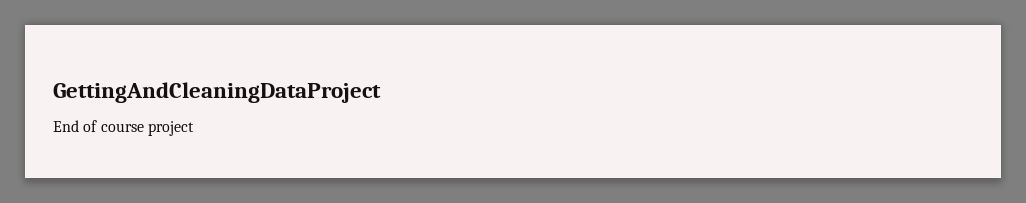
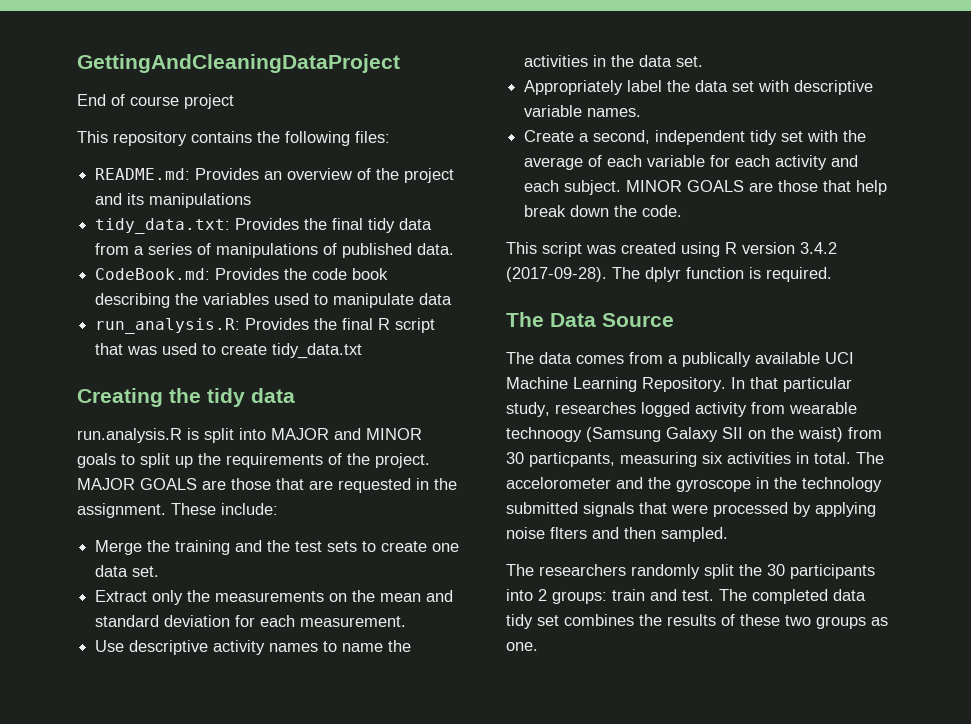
+ This repository contains the following files:
+ README.md: Provides an overview of the project and its manipulations
+ tidy_data.txt: Provides the final tidy data from a series of manipulations of published data.
+ CodeBook.md: Provides the code book describing the variables used to manipulate data
+ run_analysis.R: Provides the final R script that was used to create tidy_data.txt
+ Creating the tidy data
+ run.analysis.R is split into MAJOR and MINOR goals to split up the requirements of the project. MAJOR GOALS are those that are requested in the assignment. These include:
+ Merge the training and the test sets to create one data set.
+ Extract only the measurements on the mean and standard deviation for each measurement.
+ Use descriptive activity names to name the activities in the data set.
+ Appropriately label the data set with descriptive variable names.
+ Create a second, independent tidy set with the average of each variable for each activity and each subject. MINOR GOALS are those that help break down the code.
+ This script was created using R version 3.4.2 (2017-09-28). The dplyr function is required.
+ The Data Source
+ The data comes from a publically available UCI Machine Learning Repository. In that particular study, researches logged activity from wearable technoogy (Samsung Galaxy SII on the waist) from 30 particpants, measuring six activities in total. The accelorometer and the gyroscope in the technology submitted signals that were processed by applying noise flters and then sampled.
+ The researchers randomly split the 30 participants into 2 groups: train and test. The completed data tidy set combines the results of these two groups as one.

